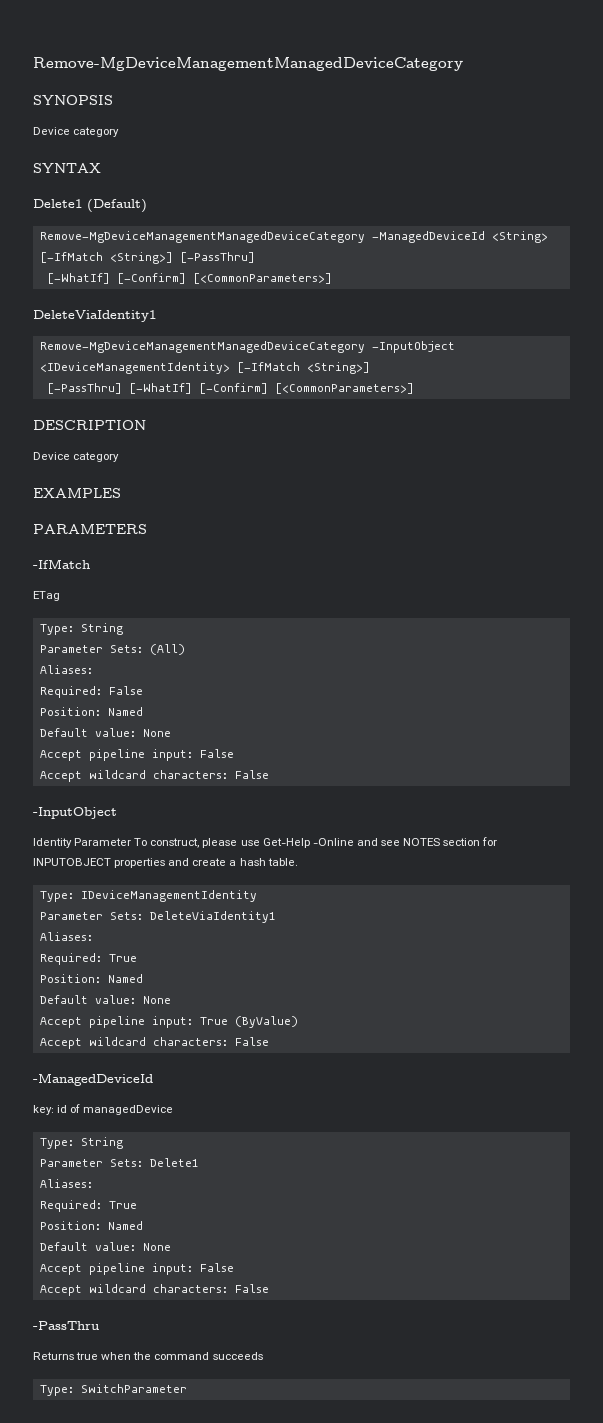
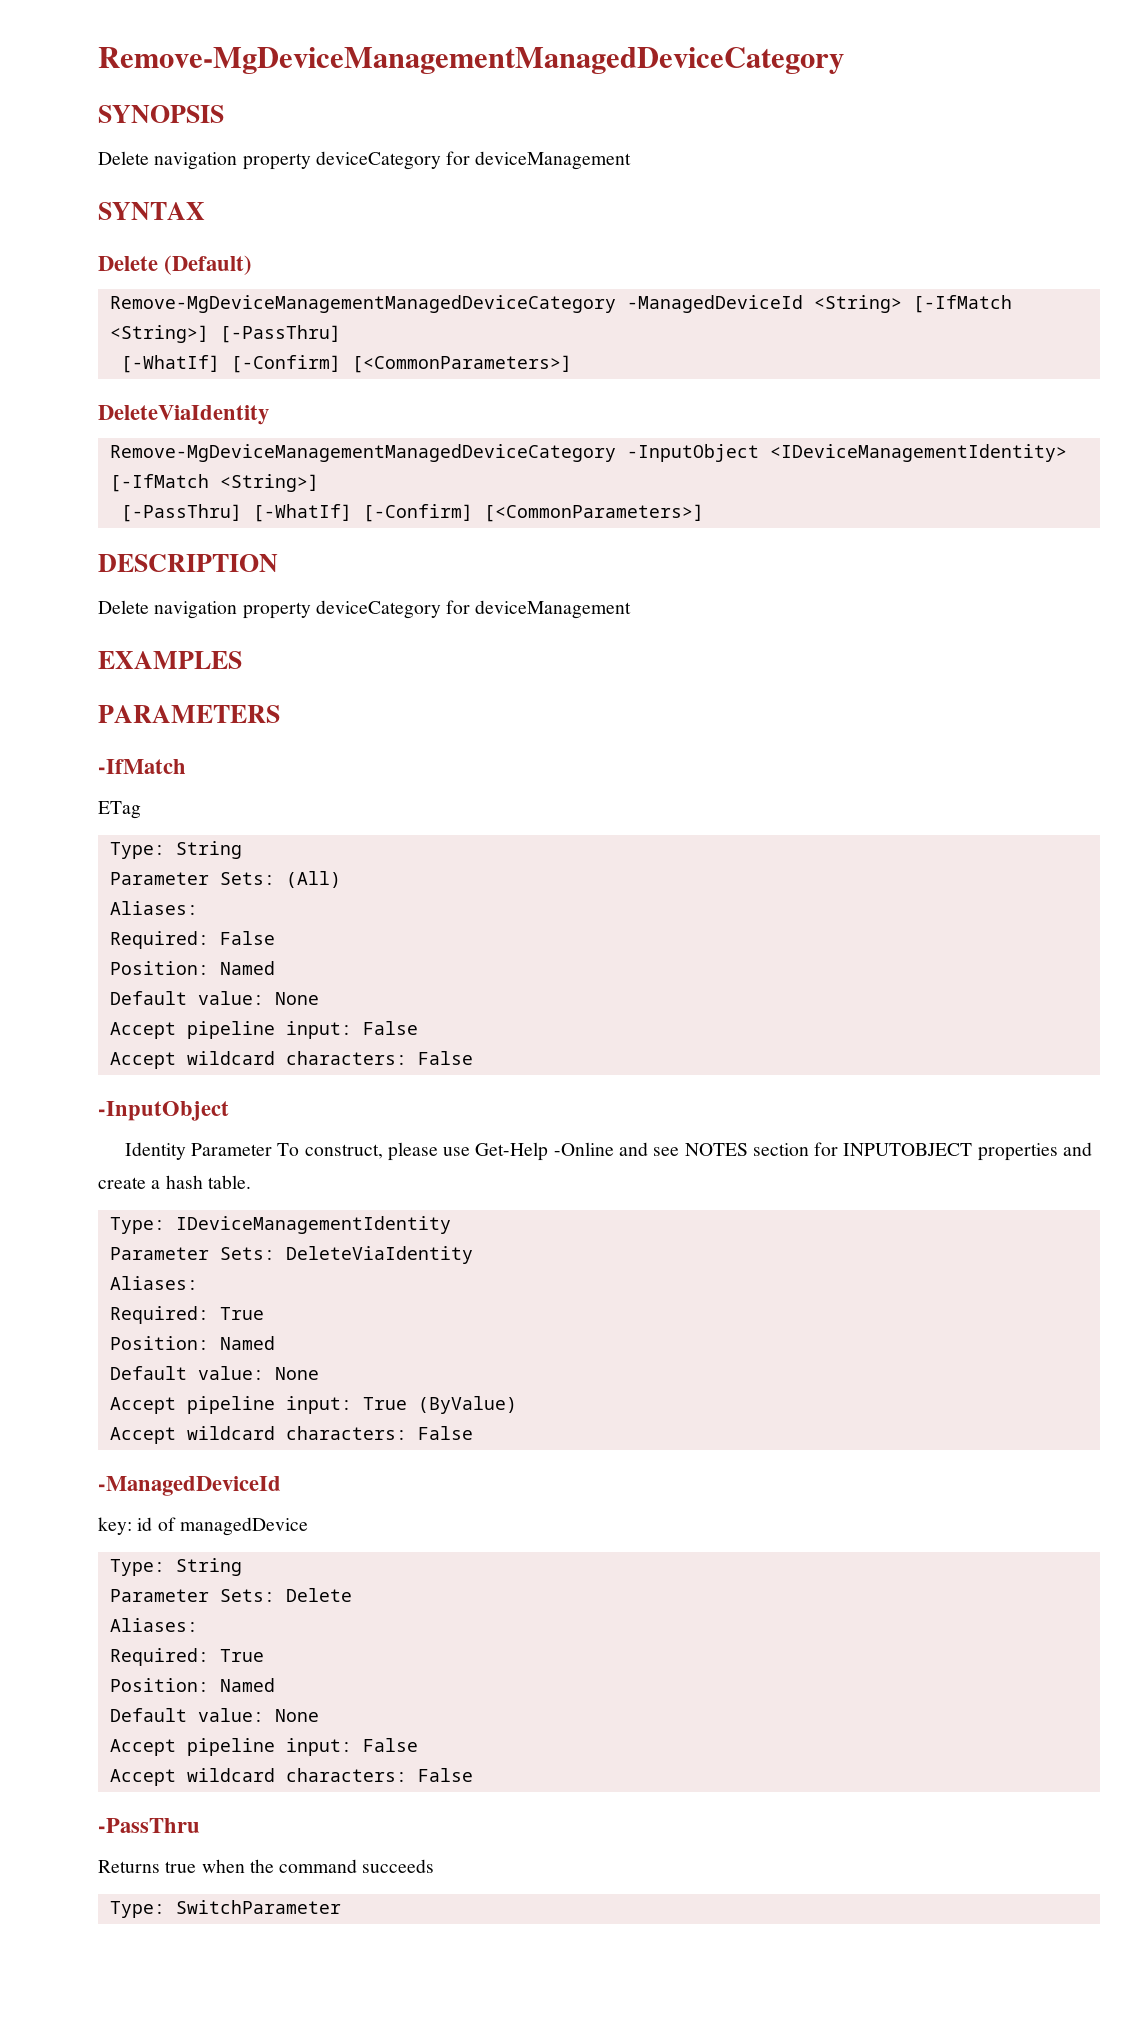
  SYNOPSIS
- Device category
+ Delete navigation property deviceCategory for deviceManagement
- Delete1 (Default)
+ Delete (Default)
  Remove-MgDeviceManagementManagedDeviceCategory -ManagedDeviceId <String> [-IfMatch <String>] [-PassThru]
  [-WhatIf] [-Confirm] [<CommonParameters>]
- DeleteViaIdentity1
+ DeleteViaIdentity
  DESCRIPTION
- Device category
+ Delete navigation property deviceCategory for deviceManagement
- Parameter Sets: DeleteViaIdentity1
+ Parameter Sets: DeleteViaIdentity
- Parameter Sets: Delete1
+ Parameter Sets: Delete

